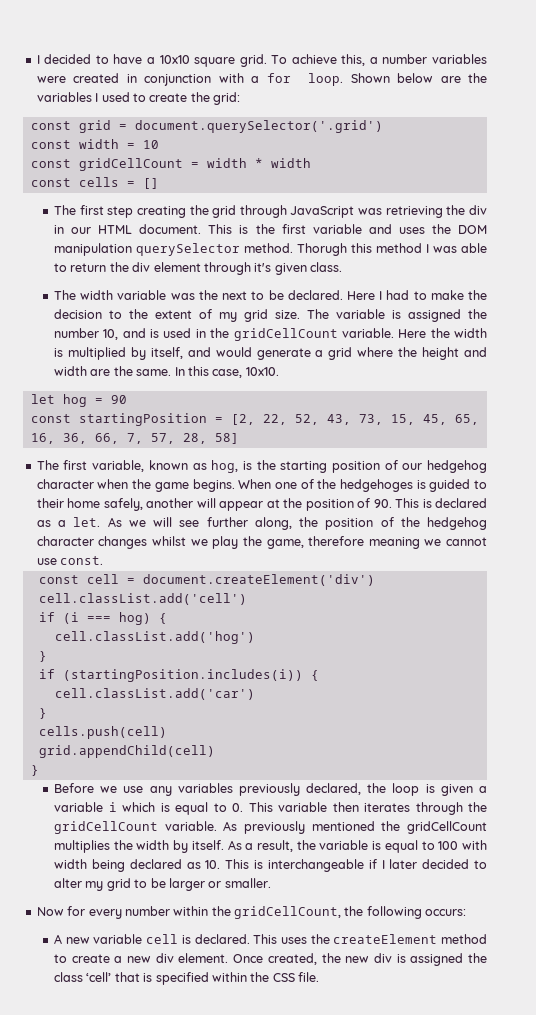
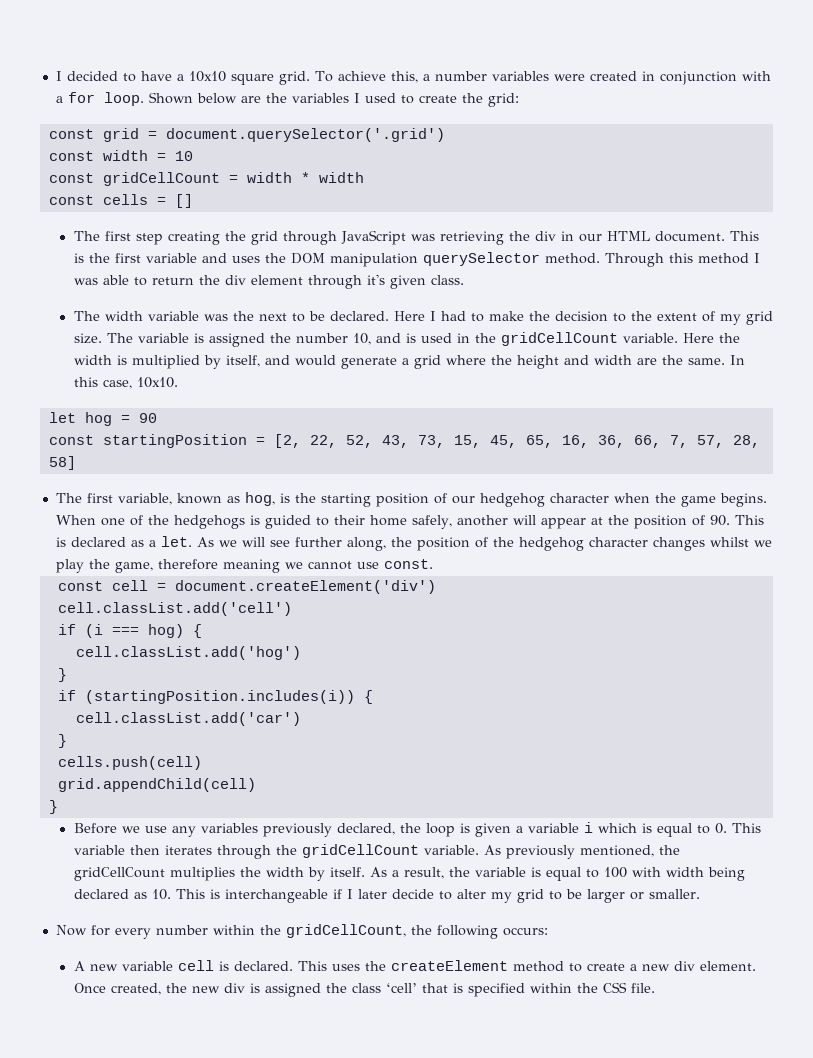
- Thorugh this method I was able to return the div element through it's given class.
+ Through this method I was able to return the div element through it's given class.
- When one of the hedgehoges is guided to their home safely, another will appear at the position of 90. This is declared as a let.
+ When one of the hedgehogs is guided to their home safely, another will appear at the position of 90. This is declared as a let.
- As previously mentioned the gridCellCount multiplies the width by itself.
+ As previously mentioned, the gridCellCount multiplies the width by itself.
- As a result, the variable is equal to 100 with width being declared as 10. This is interchangeable if I later decided to alter my grid to be larger or smaller.
+ As a result, the variable is equal to 100 with width being declared as 10. This is interchangeable if I later decide to alter my grid to be larger or smaller.

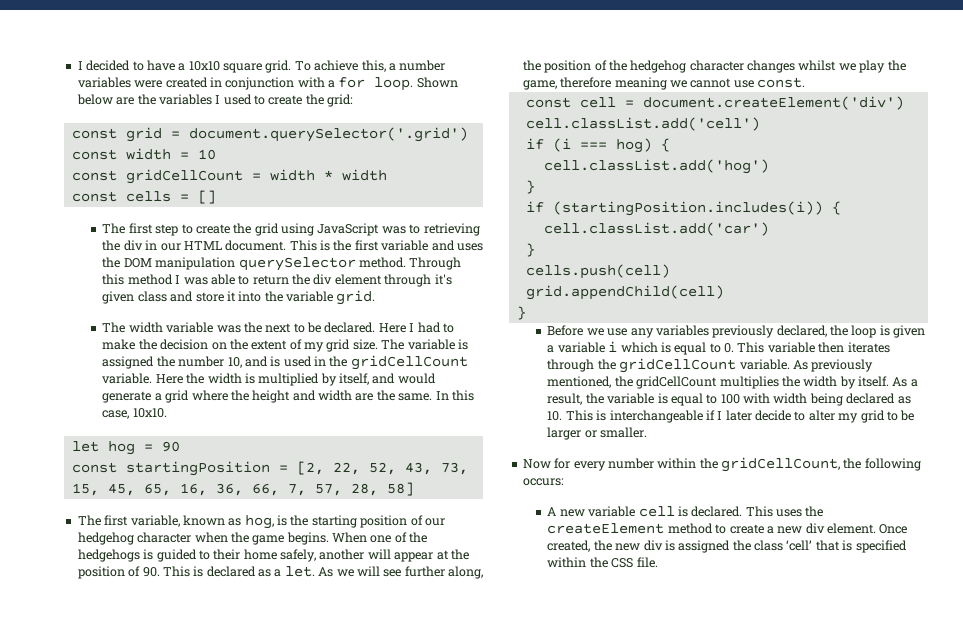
- The first step creating the grid through JavaScript was retrieving the div in our HTML document.
+ The first step to create the grid using JavaScript was to retrieving the div in our HTML document.
- Through this method I was able to return the div element through it's given class.
+ Through this method I was able to return the div element through it's given class and store it into the variable grid.
- Here I had to make the decision to the extent of my grid size.
+ Here I had to make the decision on the extent of my grid size.

